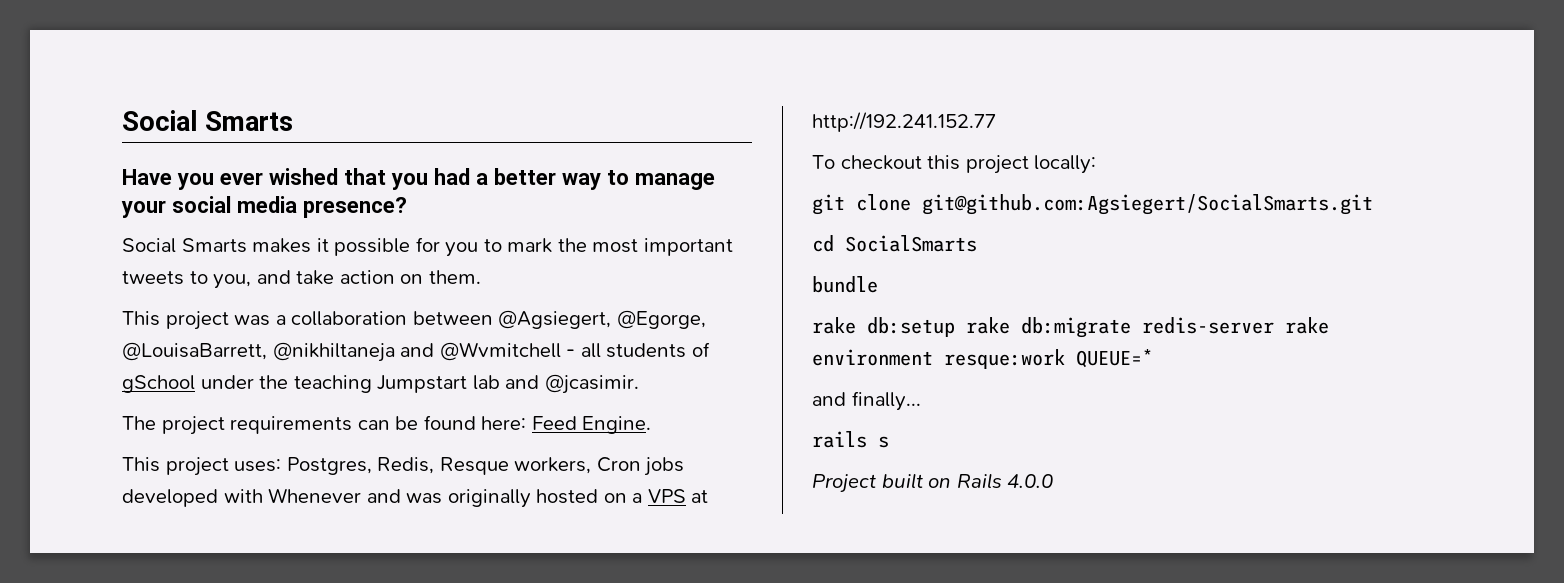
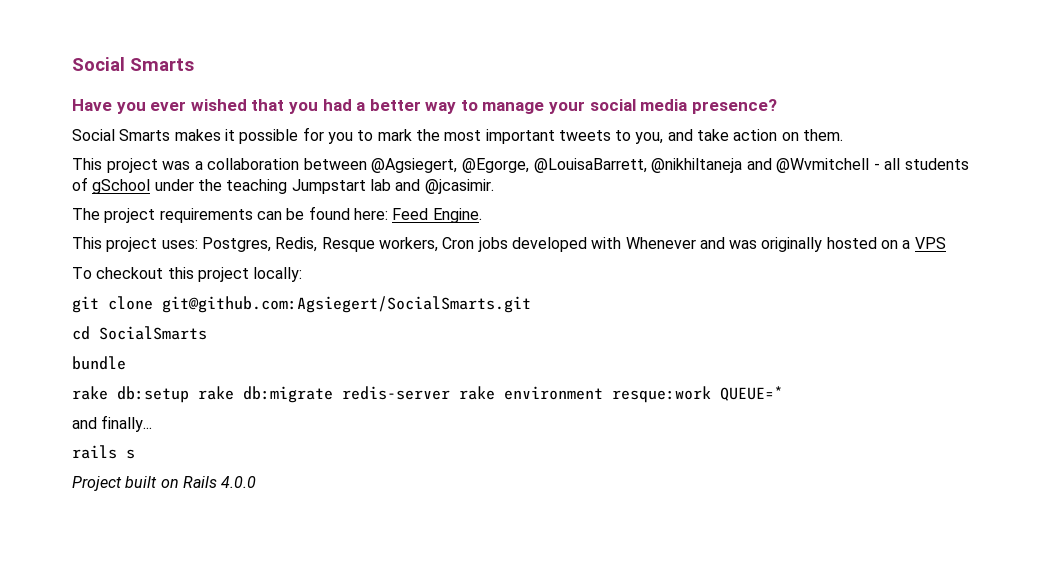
- This project uses: Postgres, Redis, Resque workers, Cron jobs developed with Whenever and was originally hosted on a VPS at http://192.241.152.77
+ This project uses: Postgres, Redis, Resque workers, Cron jobs developed with Whenever and was originally hosted on a VPS

